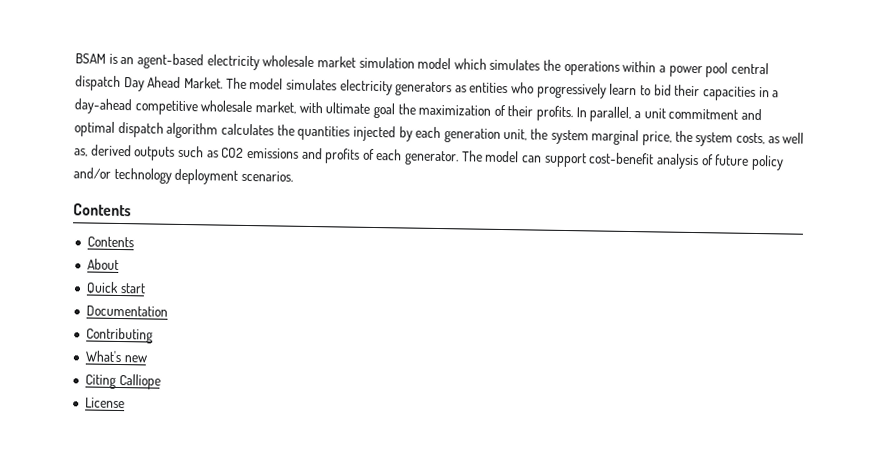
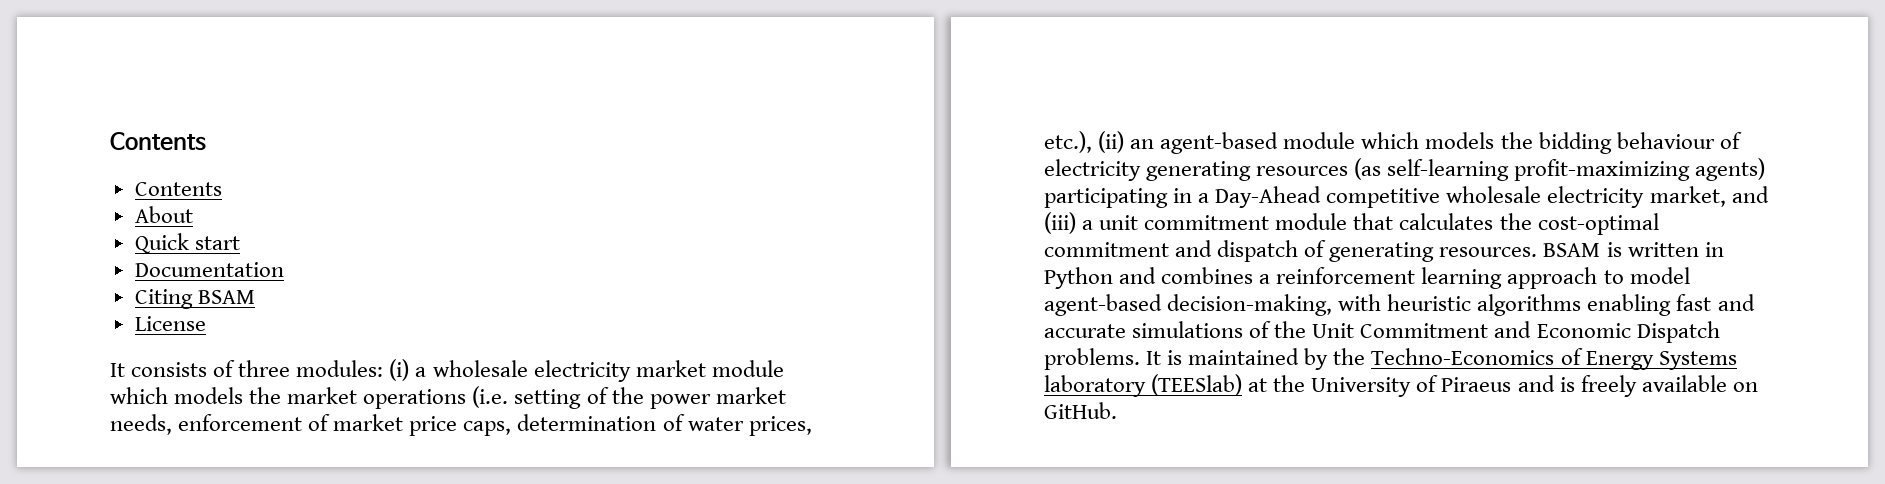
- BSAM is an agent-based electricity wholesale market simulation model which simulates the operations within a power pool central dispatch Day Ahead Market. The model simulates electricity generators as entities who progressively learn to bid their capacities in a day-ahead competitive wholesale market, with ultimate goal the maximization of their profits. In parallel, a unit commitment and optimal dispatch algorithm calculates the quantities injected by each generation unit, the system marginal price, the system costs, as well as, derived outputs such as CO2 emissions and profits of each generator. The model can support cost-benefit analysis of future policy and/or technology deployment scenarios.
- Contributing
- What's new
- Citing Calliope
+ Citing BSAM
+ It consists of three modules: (i) a wholesale electricity market module which models the market operations (i.e. setting of the power market needs, enforcement of market price caps, determination of water prices, etc.), (ii) an agent-based module which models the bidding behaviour of electricity generating resources (as self-learning profit-maximizing agents) participating in a Day-Ahead competitive wholesale electricity market, and (iii) a unit commitment module that calculates the cost-optimal commitment and dispatch of generating resources. BSAM is written in Python and combines a reinforcement learning approach to model agent-based decision-making, with heuristic algorithms enabling fast and accurate simulations of the Unit Commitment and Economic Dispatch problems. It is maintained by the Techno-Economics of Energy Systems laboratory (TEESlab) at the University of Piraeus and is freely available on GitHub.

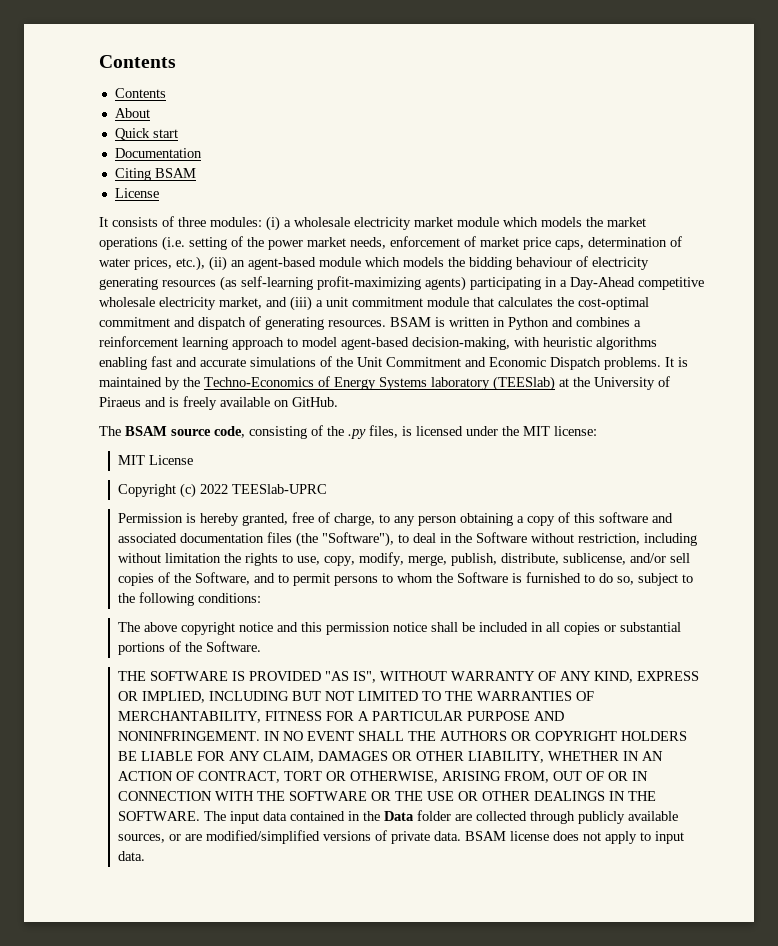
+ The BSAM source code, consisting of the .py files, is licensed under the MIT license:
+ MIT License
+ Copyright (c) 2022 TEESlab-UPRC
+ Permission is hereby granted, free of charge, to any person obtaining a copy of this software and associated documentation files (the "Software"), to deal in the Software without restriction, including without limitation the rights to use, copy, modify, merge, publish, distribute, sublicense, and/or sell copies of the Software, and to permit persons to whom the Software is furnished to do so, subject to the following conditions:
+ The above copyright notice and this permission notice shall be included in all copies or substantial portions of the Software.
+ THE SOFTWARE IS PROVIDED "AS IS", WITHOUT WARRANTY OF ANY KIND, EXPRESS OR IMPLIED, INCLUDING BUT NOT LIMITED TO THE WARRANTIES OF MERCHANTABILITY, FITNESS FOR A PARTICULAR PURPOSE AND NONINFRINGEMENT. IN NO EVENT SHALL THE AUTHORS OR COPYRIGHT HOLDERS BE LIABLE FOR ANY CLAIM, DAMAGES OR OTHER LIABILITY, WHETHER IN AN ACTION OF CONTRACT, TORT OR OTHERWISE, ARISING FROM, OUT OF OR IN CONNECTION WITH THE SOFTWARE OR THE USE OR OTHER DEALINGS IN THE SOFTWARE. The input data contained in the Data folder are collected through publicly available sources, or are modified/simplified versions of private data. BSAM license does not apply to input data.

